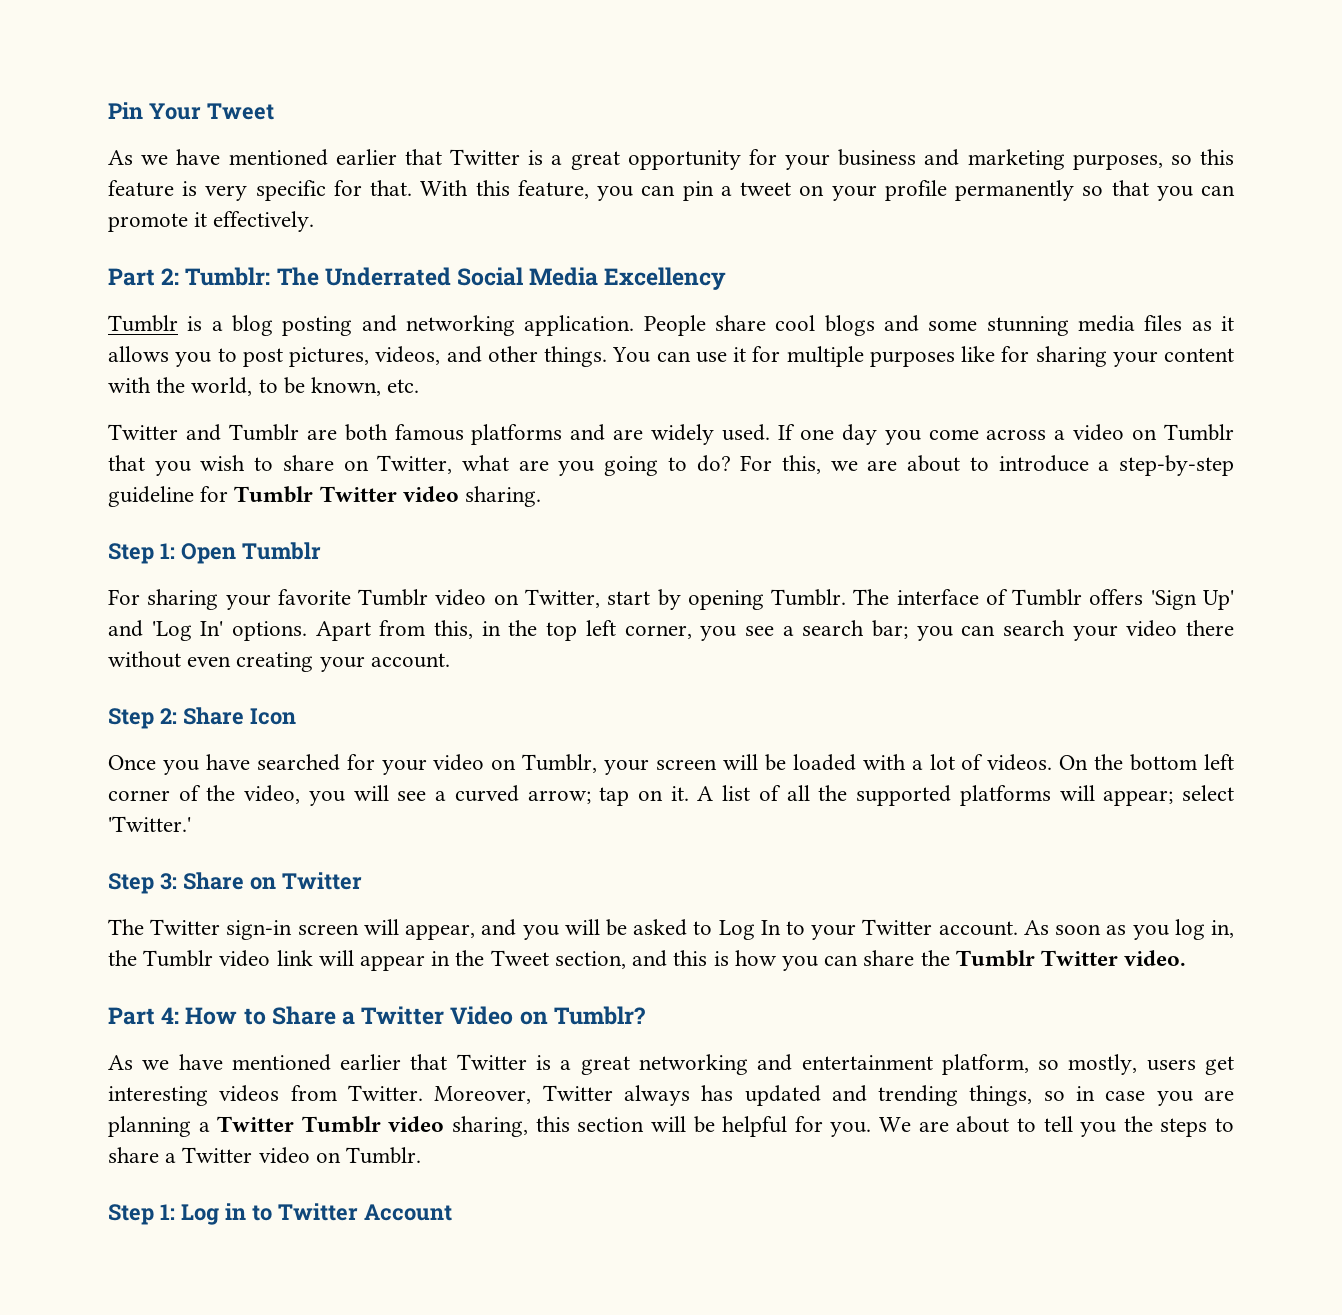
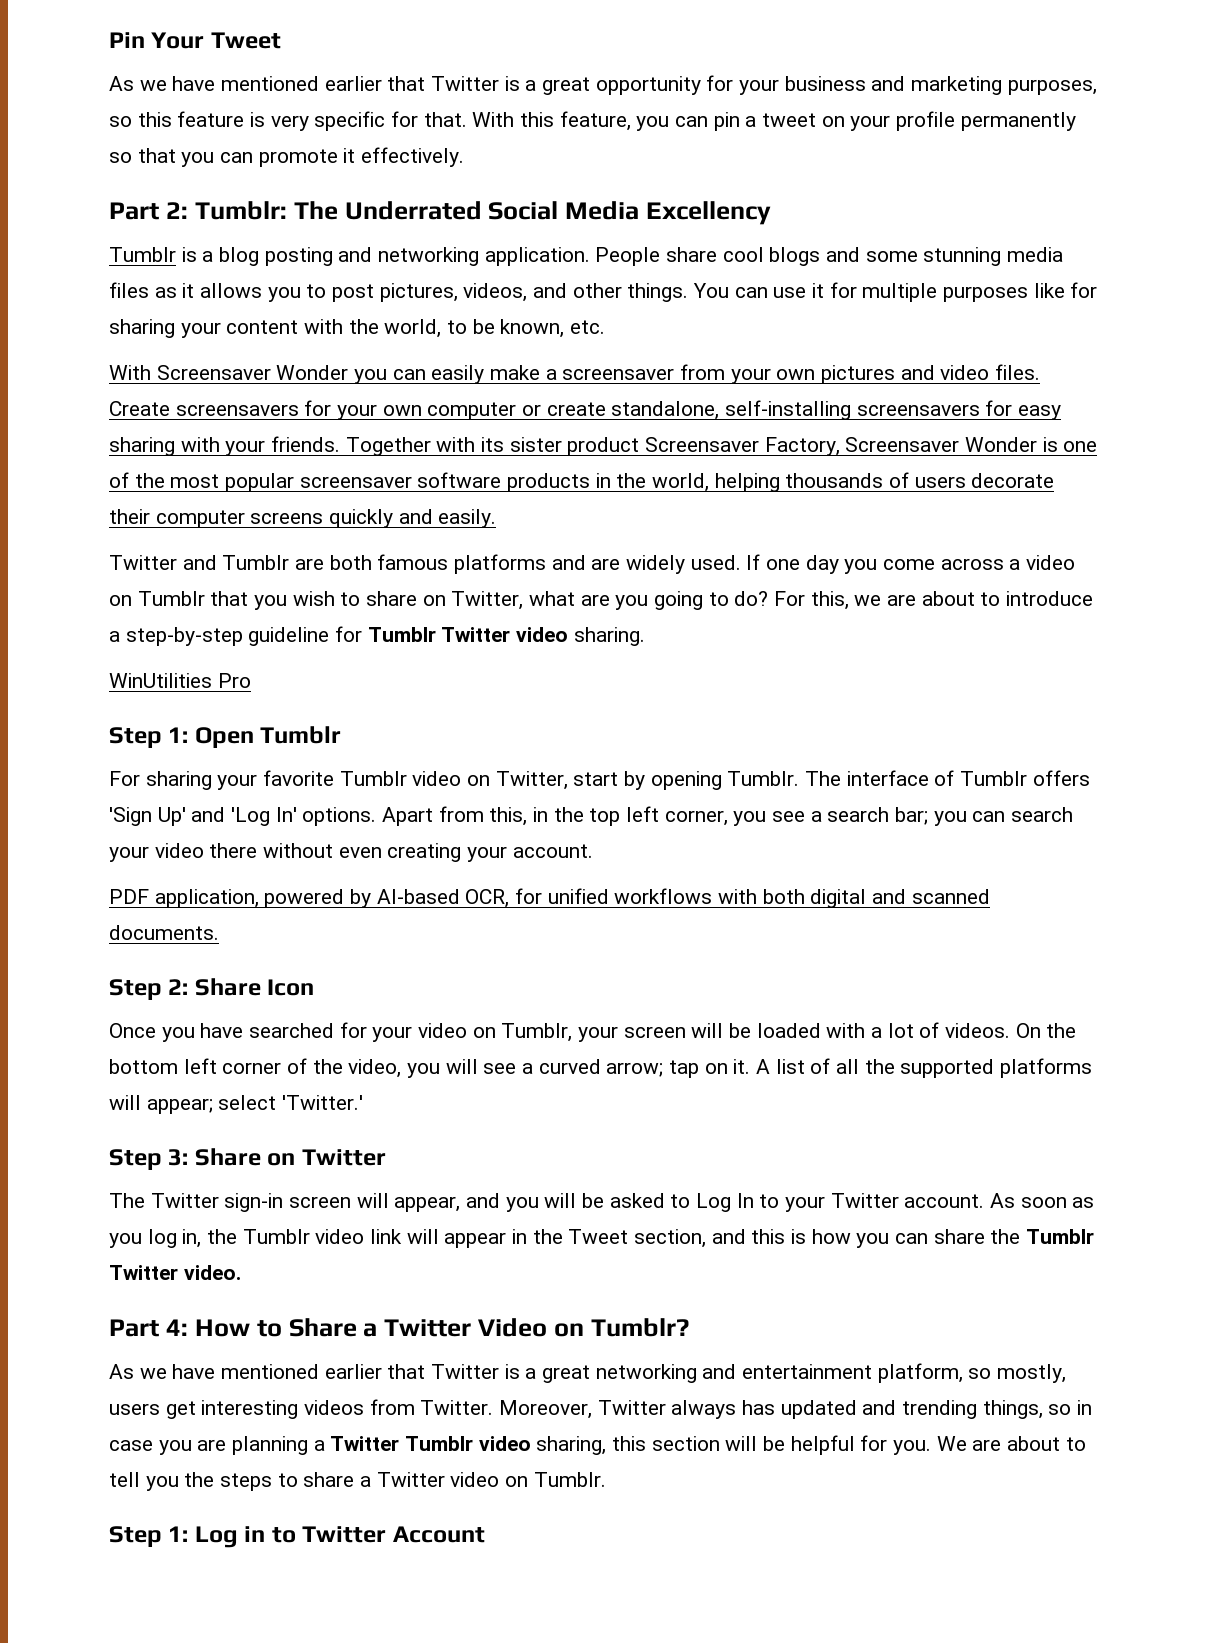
+ With Screensaver Wonder you can easily make a screensaver from your own pictures and video files. Create screensavers for your own computer or create standalone, self-installing screensavers for easy sharing with your friends. Together with its sister product Screensaver Factory, Screensaver Wonder is one of the most popular screensaver software products in the world, helping thousands of users decorate their computer screens quickly and easily.
+ WinUtilities Pro
+ PDF application, powered by AI-based OCR, for unified workflows with both digital and scanned documents.

